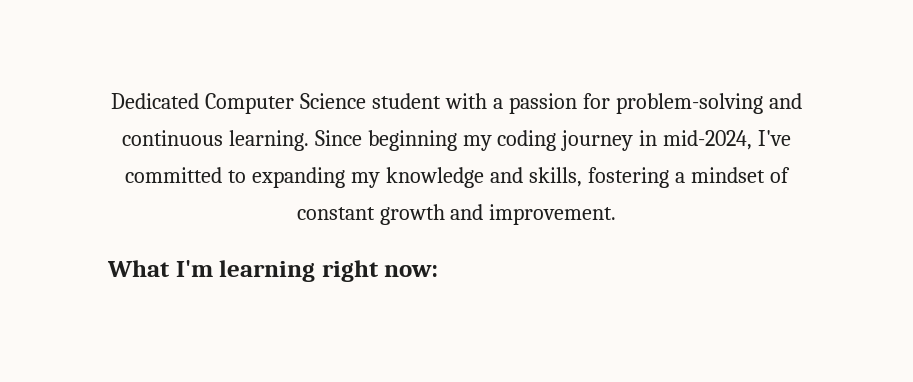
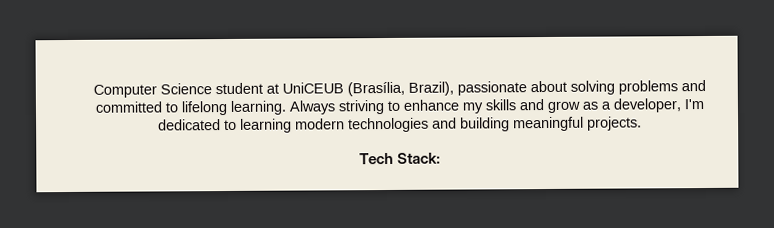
- Dedicated Computer Science student with a passion for problem-solving and continuous learning. Since beginning my coding journey in mid-2024, I've committed to expanding my knowledge and skills, fostering a mindset of constant growth and improvement.
- What I'm learning right now:
+ Computer Science student at UniCEUB (Brasília, Brazil), passionate about solving problems and committed to lifelong learning. Always striving to enhance my skills and grow as a developer, I'm dedicated to learning modern technologies and building meaningful projects.
+ Tech Stack:

